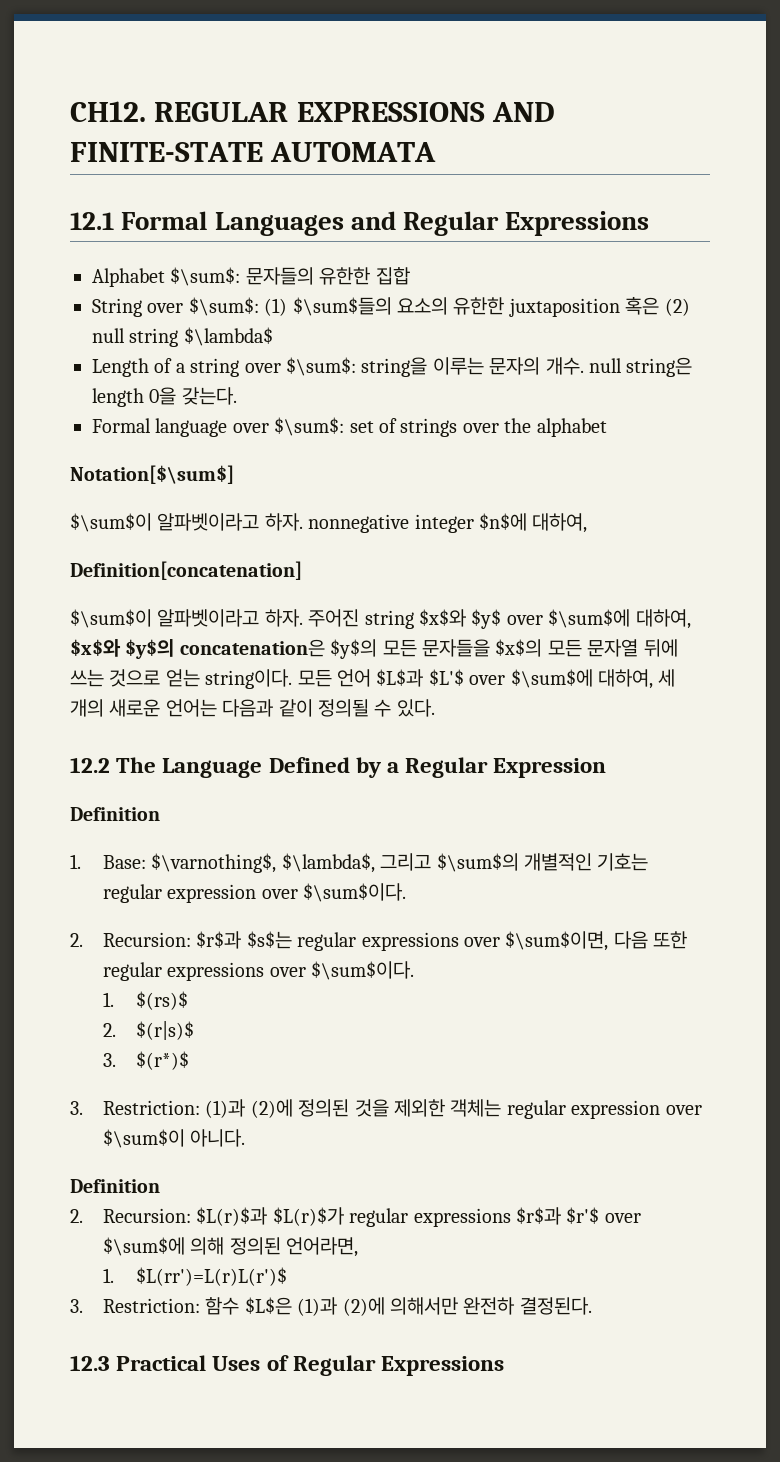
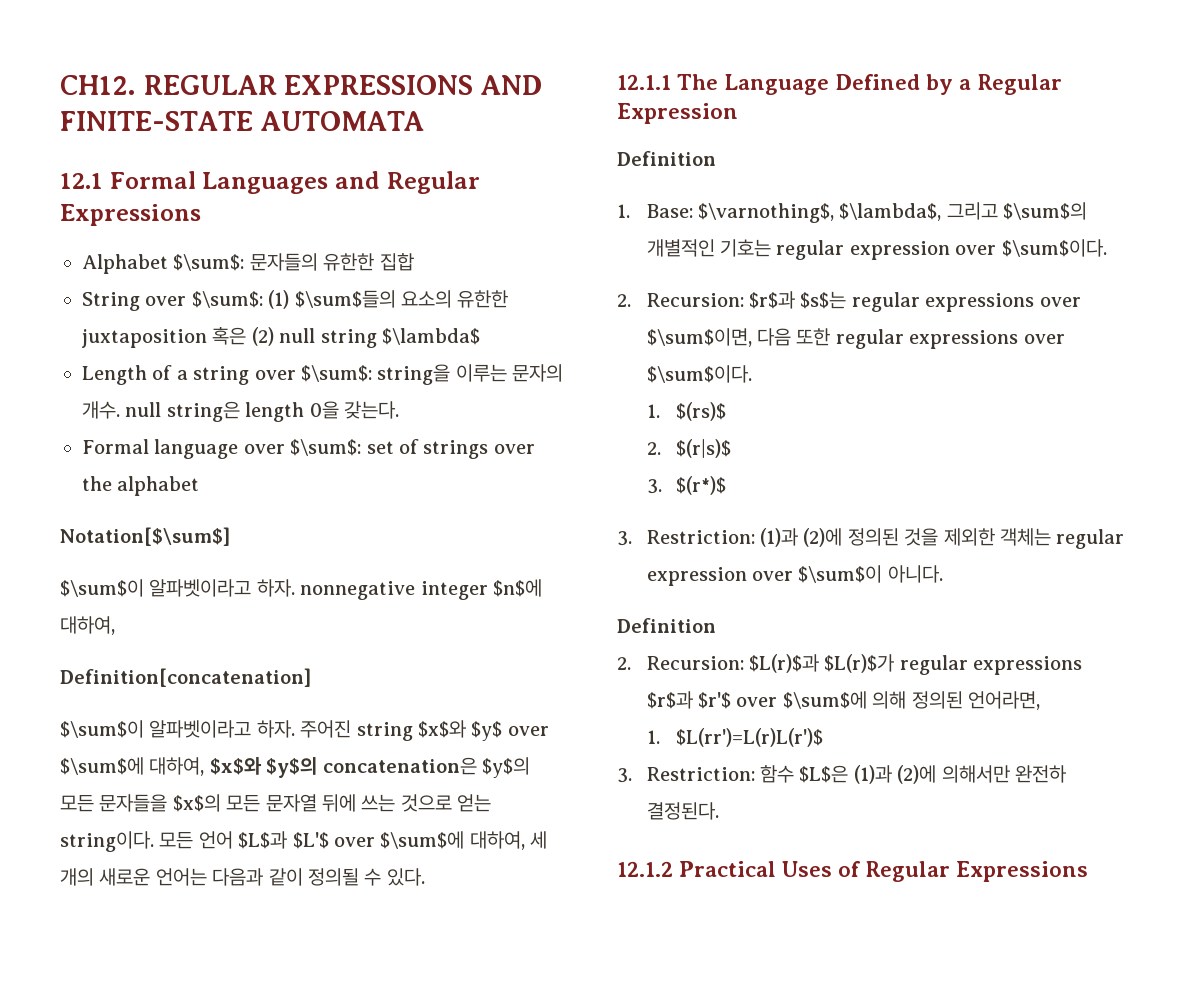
- 12.2 The Language Defined by a Regular Expression
+ 12.1.1 The Language Defined by a Regular Expression
- 12.3 Practical Uses of Regular Expressions
+ 12.1.2 Practical Uses of Regular Expressions

